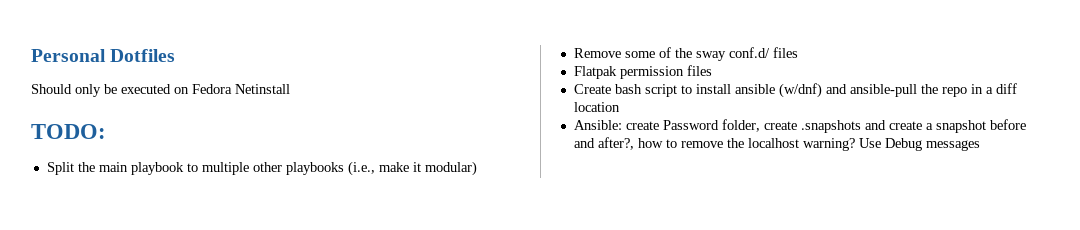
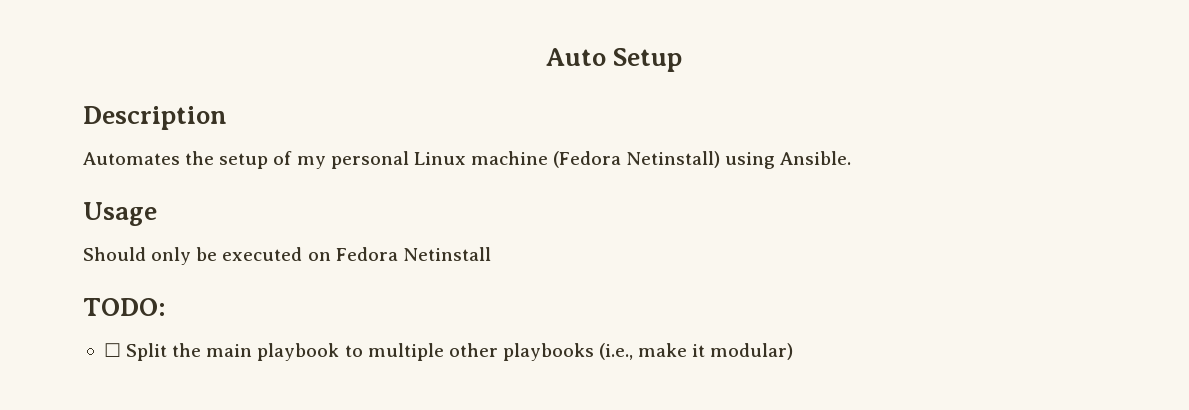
- Personal Dotfiles
+ Auto Setup
+ Description
+ Automates the setup of my personal Linux machine (Fedora Netinstall) using Ansible.
+ Usage
- Split the main playbook to multiple other playbooks (i.e., make it modular)
+ ☐ Split the main playbook to multiple other playbooks (i.e., make it modular)
- Remove some of the sway conf.d/ files
- Flatpak permission files
- Create bash script to install ansible (w/dnf) and ansible-pull the repo in a diff location
- Ansible: create Password folder, create .snapshots and create a snapshot before and after?, how to remove the localhost warning? Use Debug messages

